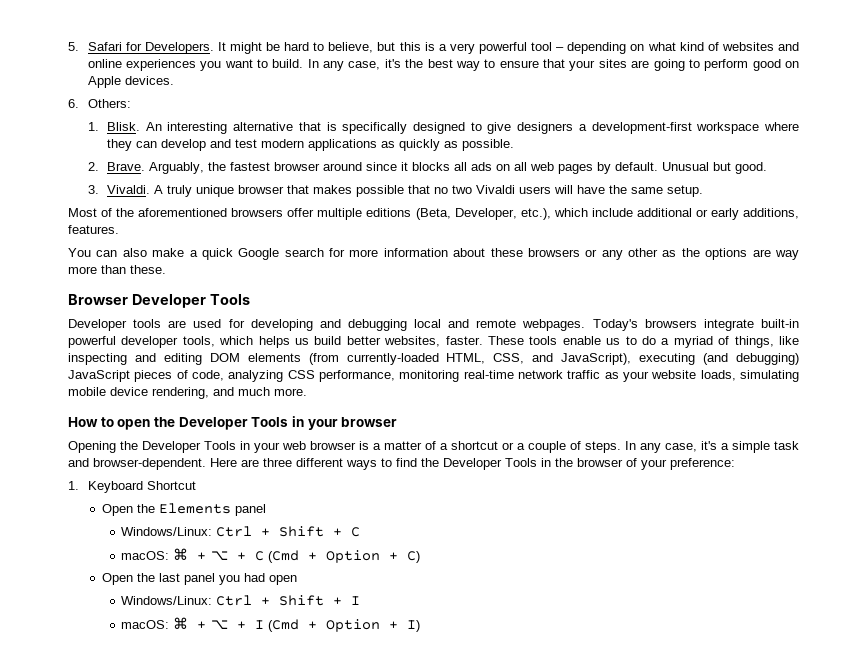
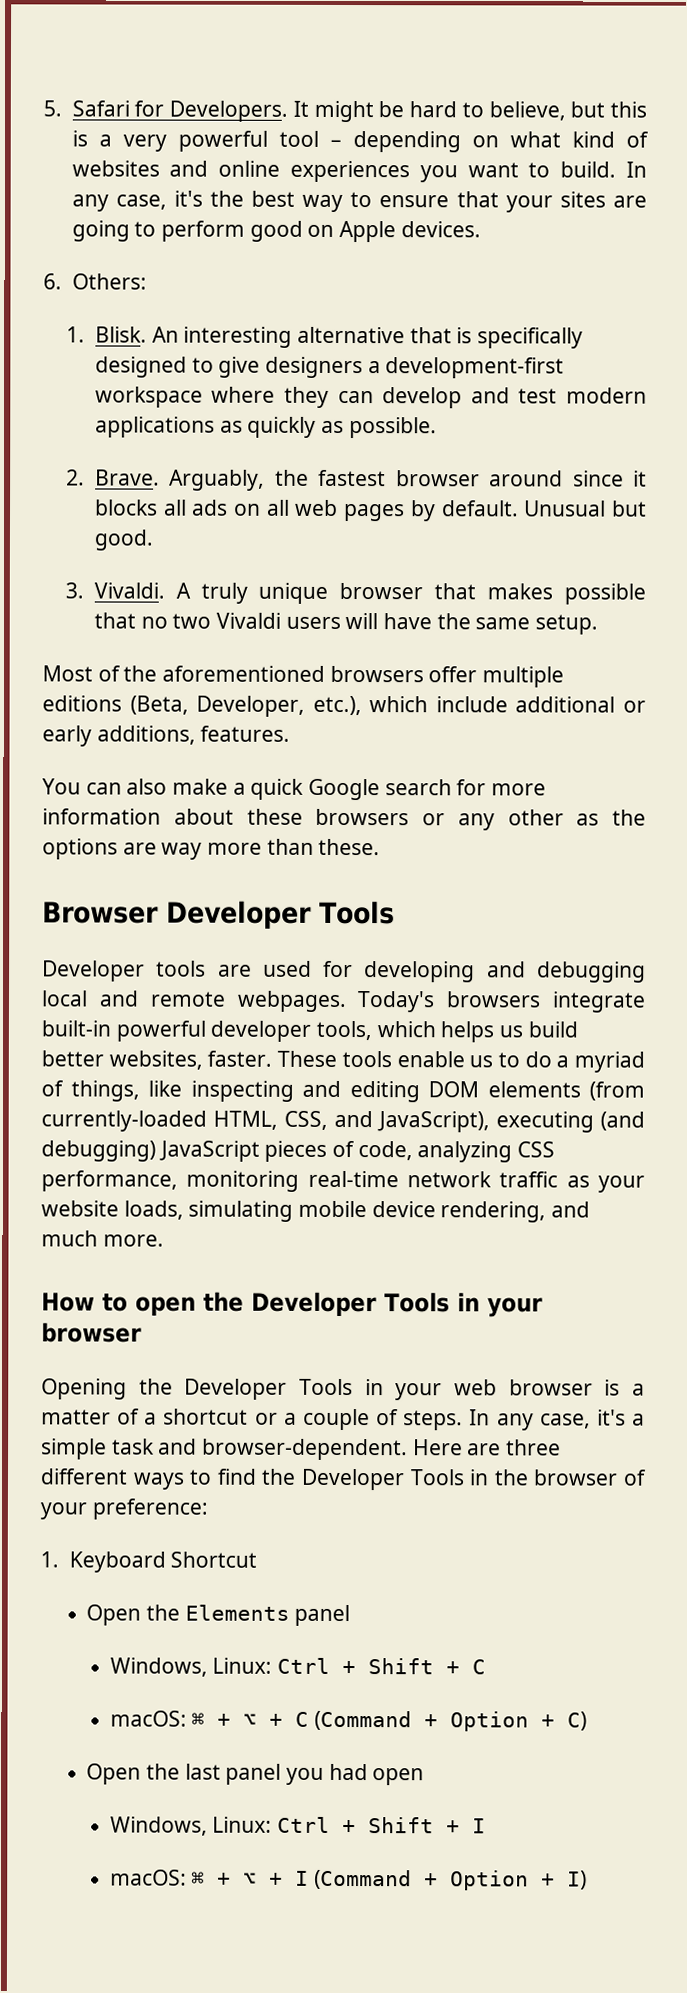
- Windows/Linux: Ctrl + Shift + C
+ Windows, Linux: Ctrl + Shift + C
- macOS: ⌘ + ⌥ + C (Cmd + Option + C)
+ macOS: ⌘ + ⌥ + C (Command + Option + C)
- Windows/Linux: Ctrl + Shift + I
+ Windows, Linux: Ctrl + Shift + I
- macOS: ⌘ + ⌥ + I (Cmd + Option + I)
+ macOS: ⌘ + ⌥ + I (Command + Option + I)

